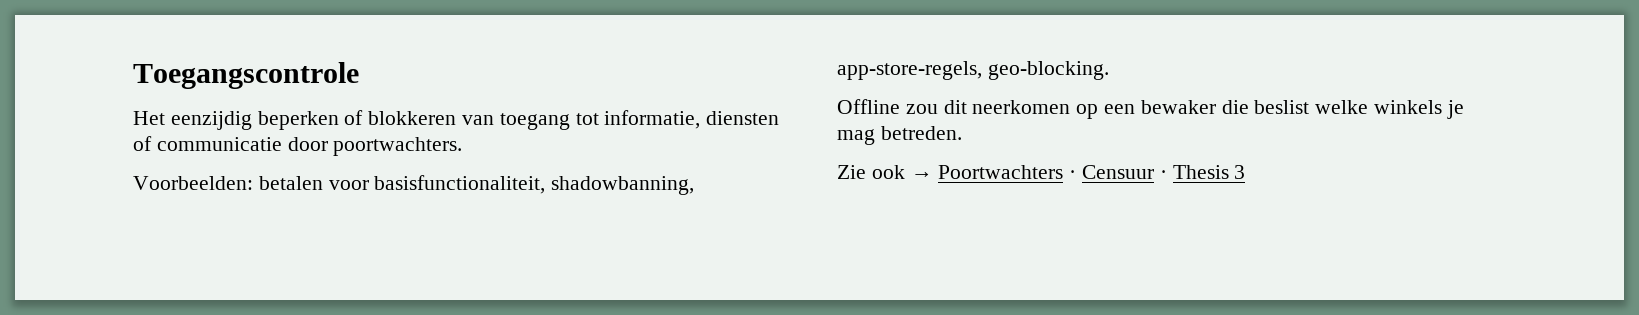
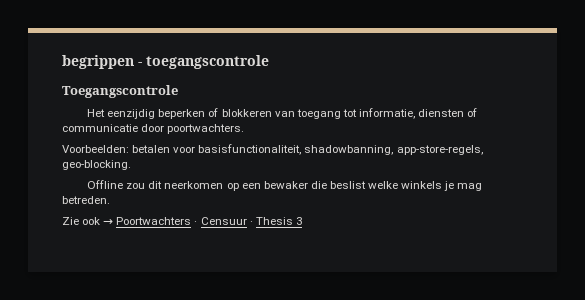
+ begrippen - toegangscontrole

